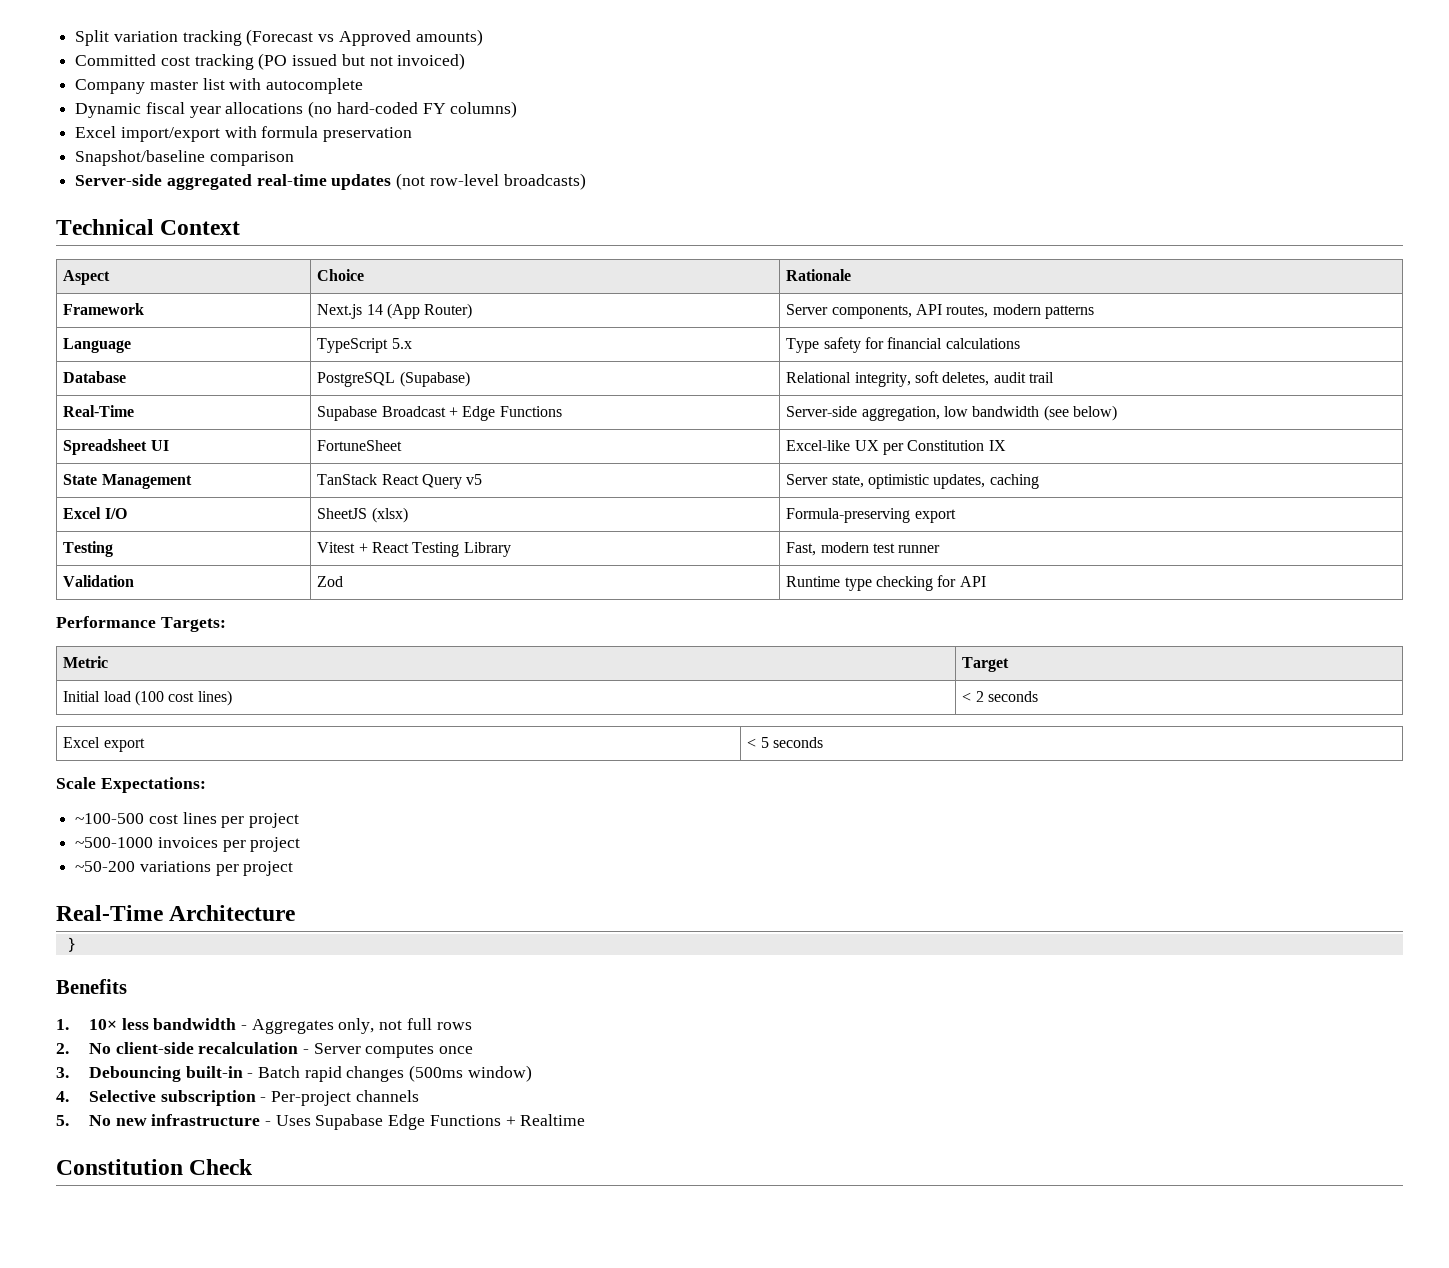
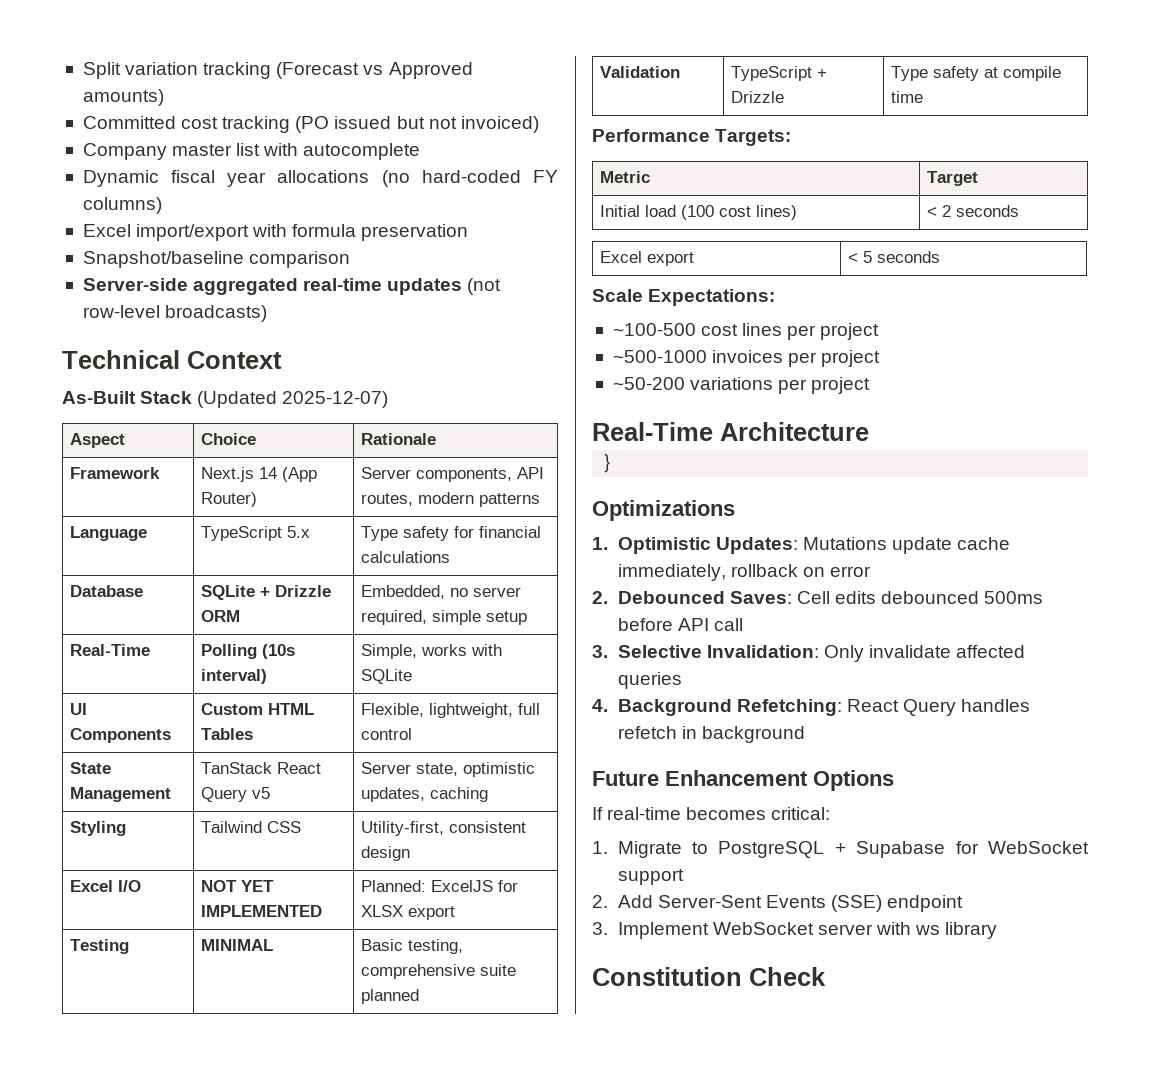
+ As-Built Stack (Updated 2025-12-07)
- Database | PostgreSQL (Supabase) | Relational integrity, soft deletes, audit trail
- Real-Time | Supabase Broadcast + Edge Functions | Server-side aggregation, low bandwidth (see below)
- Spreadsheet UI | FortuneSheet | Excel-like UX per Constitution IX
+ Database | SQLite + Drizzle ORM | Embedded, no server required, simple setup
+ Real-Time | Polling (10s interval) | Simple, works with SQLite
+ UI Components | Custom HTML Tables | Flexible, lightweight, full control
- Excel I/O | SheetJS (xlsx) | Formula-preserving export
- Testing | Vitest + React Testing Library | Fast, modern test runner
- Validation | Zod | Runtime type checking for API
+ Styling | Tailwind CSS | Utility-first, consistent design
+ Excel I/O | NOT YET IMPLEMENTED | Planned: ExcelJS for XLSX export
+ Testing | MINIMAL | Basic testing, comprehensive suite planned
+ Validation | TypeScript + Drizzle | Type safety at compile time
- Benefits
- 1. 10× less bandwidth - Aggregates only, not full rows
- 2. No client-side recalculation - Server computes once
- 3. Debouncing built-in - Batch rapid changes (500ms window)
- 4. Selective subscription - Per-project channels
- 5. No new infrastructure - Uses Supabase Edge Functions + Realtime
+ Optimizations
+ 1. Optimistic Updates: Mutations update cache immediately, rollback on error
+ 2. Debounced Saves: Cell edits debounced 500ms before API call
+ 3. Selective Invalidation: Only invalidate affected queries
+ 4. Background Refetching: React Query handles refetch in background
+ Future Enhancement Options
+ If real-time becomes critical:
+ 1. Migrate to PostgreSQL + Supabase for WebSocket support
+ 2. Add Server-Sent Events (SSE) endpoint
+ 3. Implement WebSocket server with ws library

